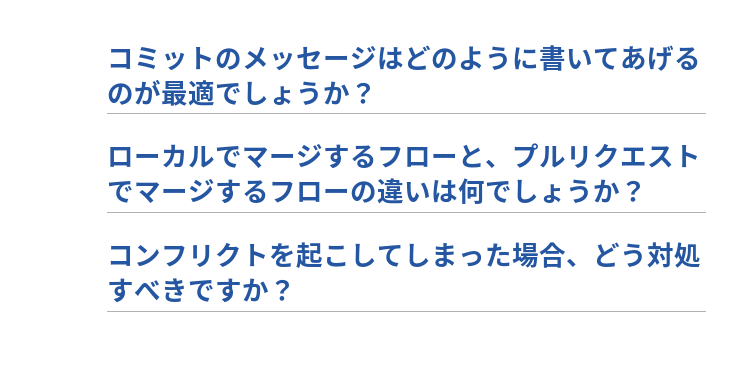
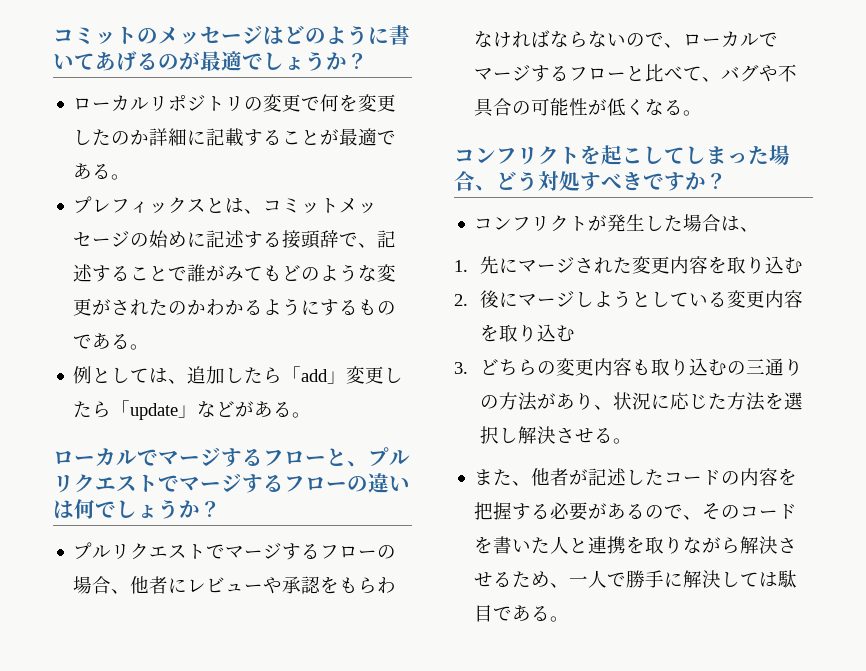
+ ローカルリポジトリの変更で何を変更したのか詳細に記載することが最適である。
+ プレフィックスとは、コミットメッセージの始めに記述する接頭辞で、記述することで誰がみてもどのような変更がされたのかわかるようにするものである。
+ 例としては、追加したら「add」変更したら「update」などがある。
+ プルリクエストでマージするフローの場合、他者にレビューや承認をもらわなければならないので、ローカルでマージするフローと比べて、バグや不具合の可能性が低くなる。
+ コンフリクトが発生した場合は、
+ 1.先にマージされた変更内容を取り込む
+ 2.後にマージしようとしている変更内容を取り込む
+ 3.どちらの変更内容も取り込むの三通りの方法があり、状況に応じた方法を選択し解決させる。
+ また、他者が記述したコードの内容を把握する必要があるので、そのコードを書いた人と連携を取りながら解決させるため、一人で勝手に解決しては駄目である。

